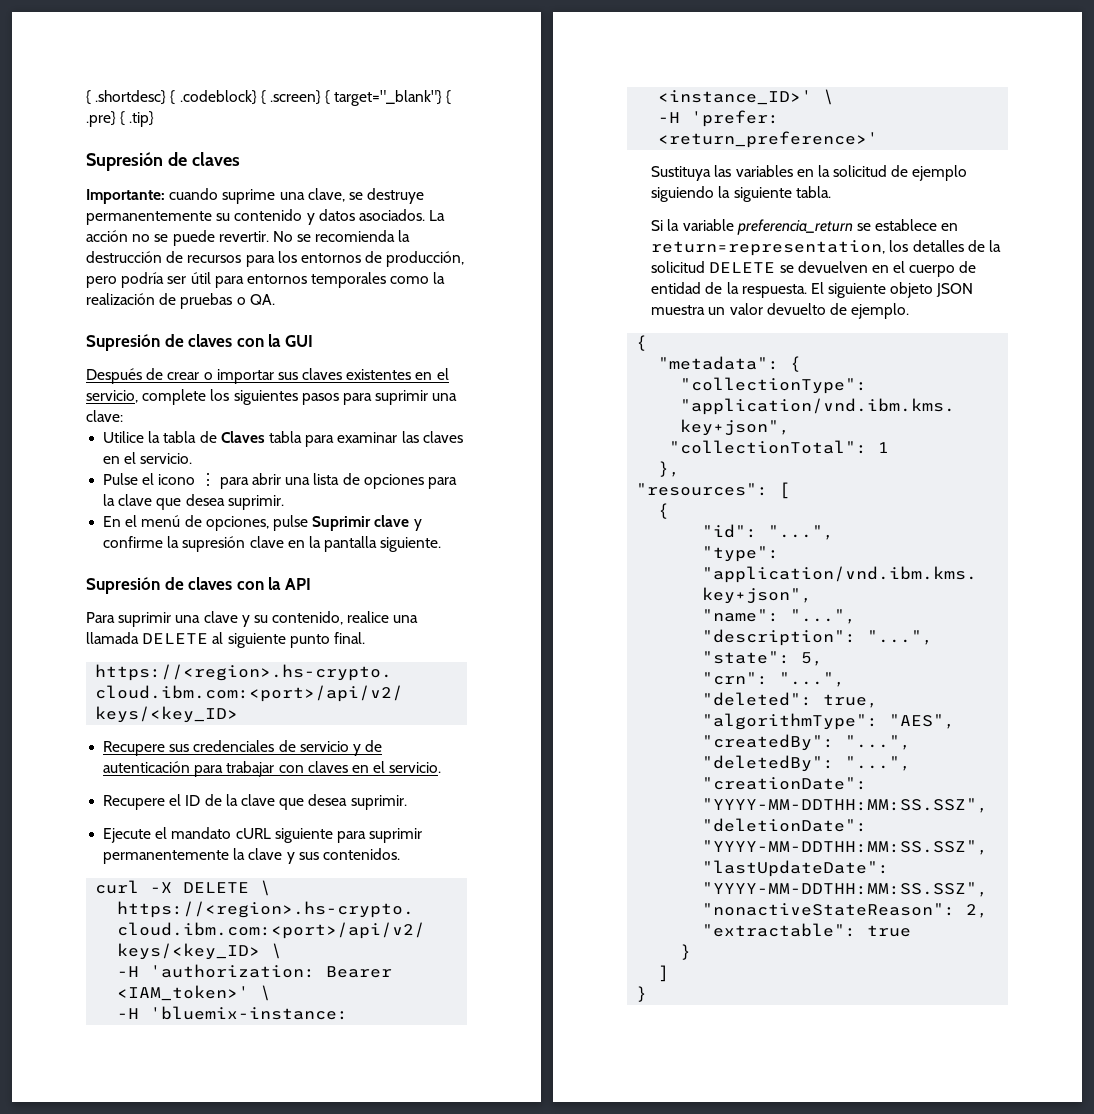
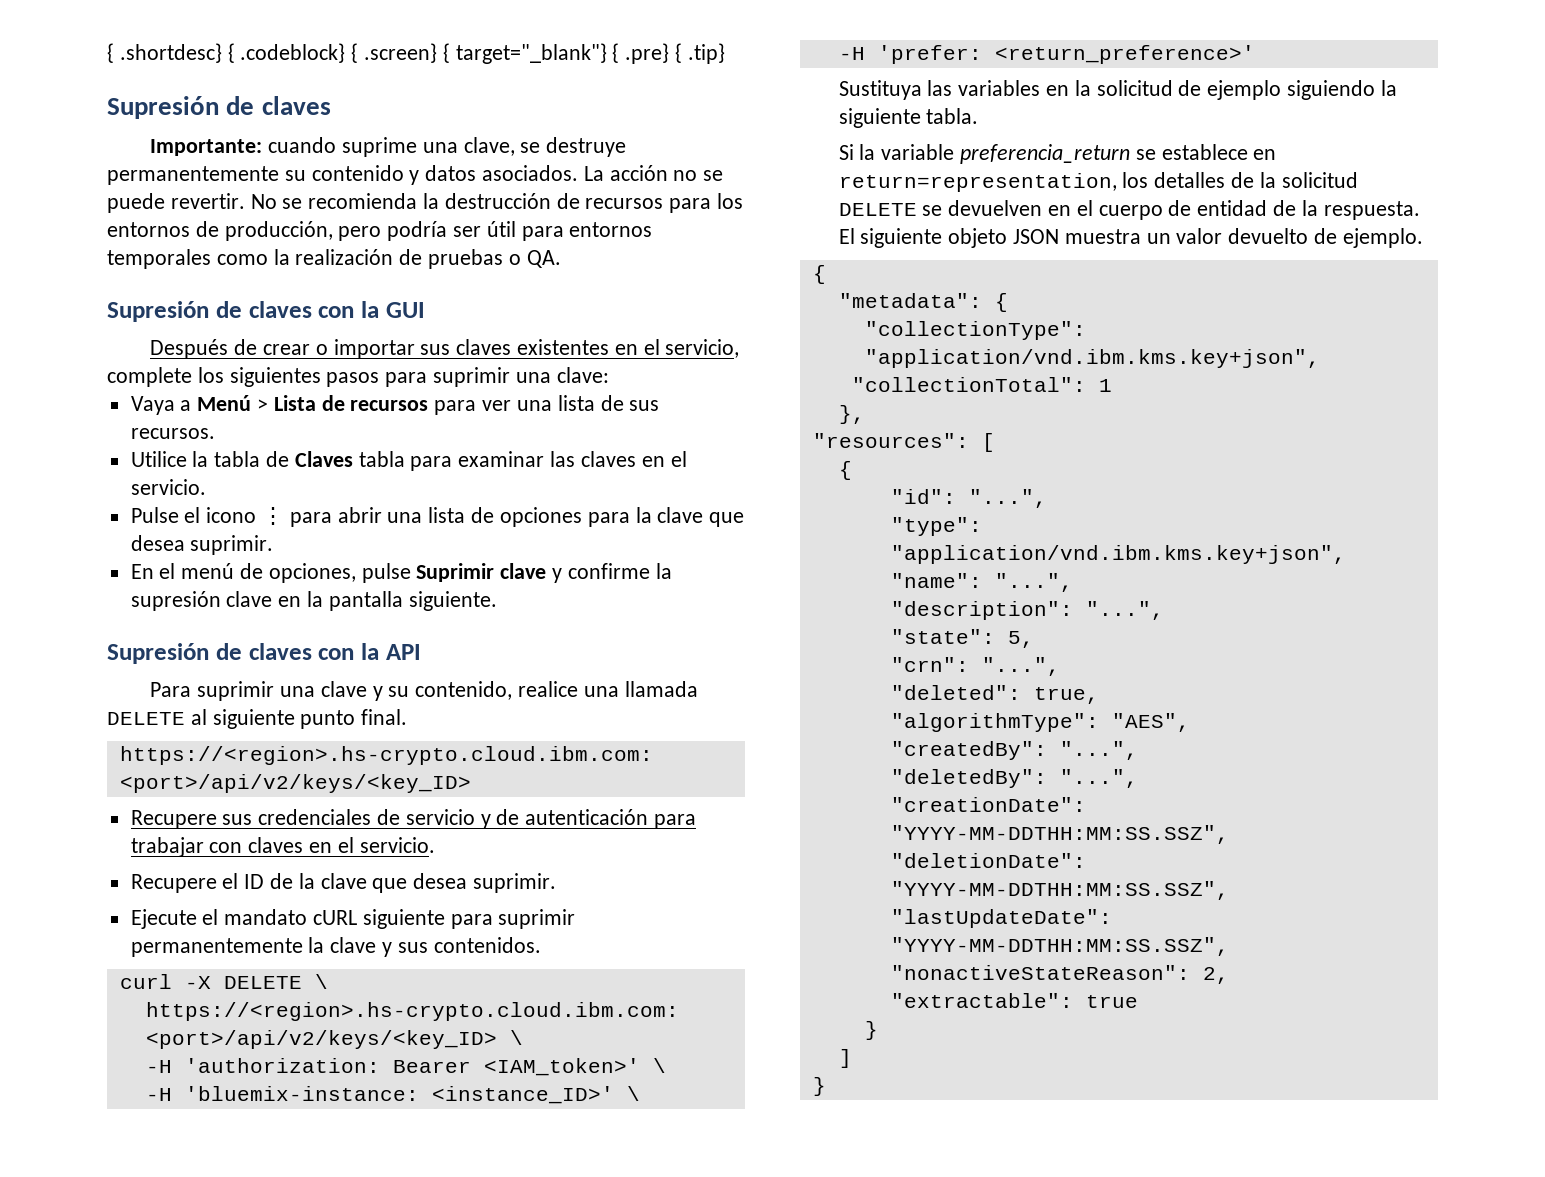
+ Vaya a Menú > Lista de recursos para ver una lista de sus recursos.

